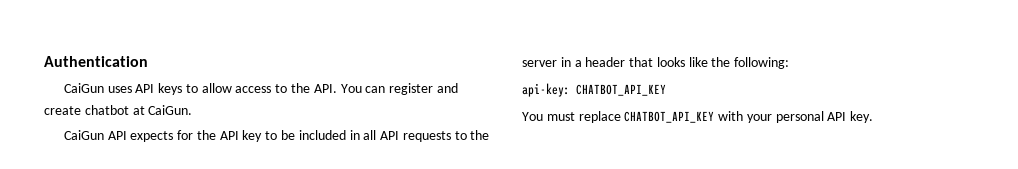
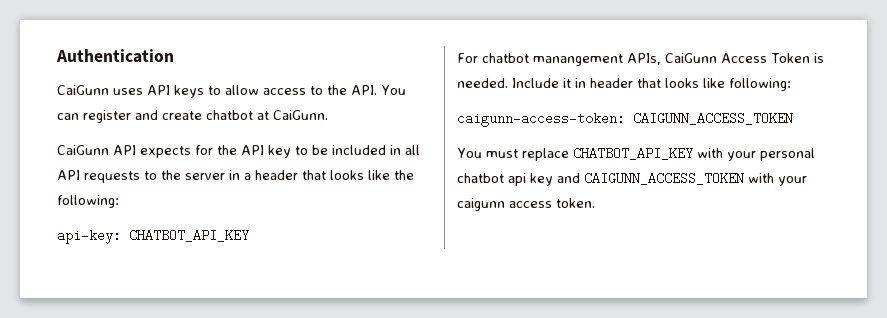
- CaiGun uses API keys to allow access to the API. You can register and create chatbot at CaiGun.
- CaiGun API expects for the API key to be included in all API requests to the server in a header that looks like the following:
+ CaiGunn uses API keys to allow access to the API. You can register and create chatbot at CaiGunn.
+ CaiGunn API expects for the API key to be included in all API requests to the server in a header that looks like the following:
+ For chatbot manangement APIs, CaiGunn Access Token is needed. Include it in header that looks like following:
+ caigunn-access-token: CAIGUNN_ACCESS_TOKEN
- You must replace CHATBOT_API_KEY with your personal API key.
+ You must replace CHATBOT_API_KEY with your personal chatbot api key and CAIGUNN_ACCESS_TOKEN with your caigunn access token.

